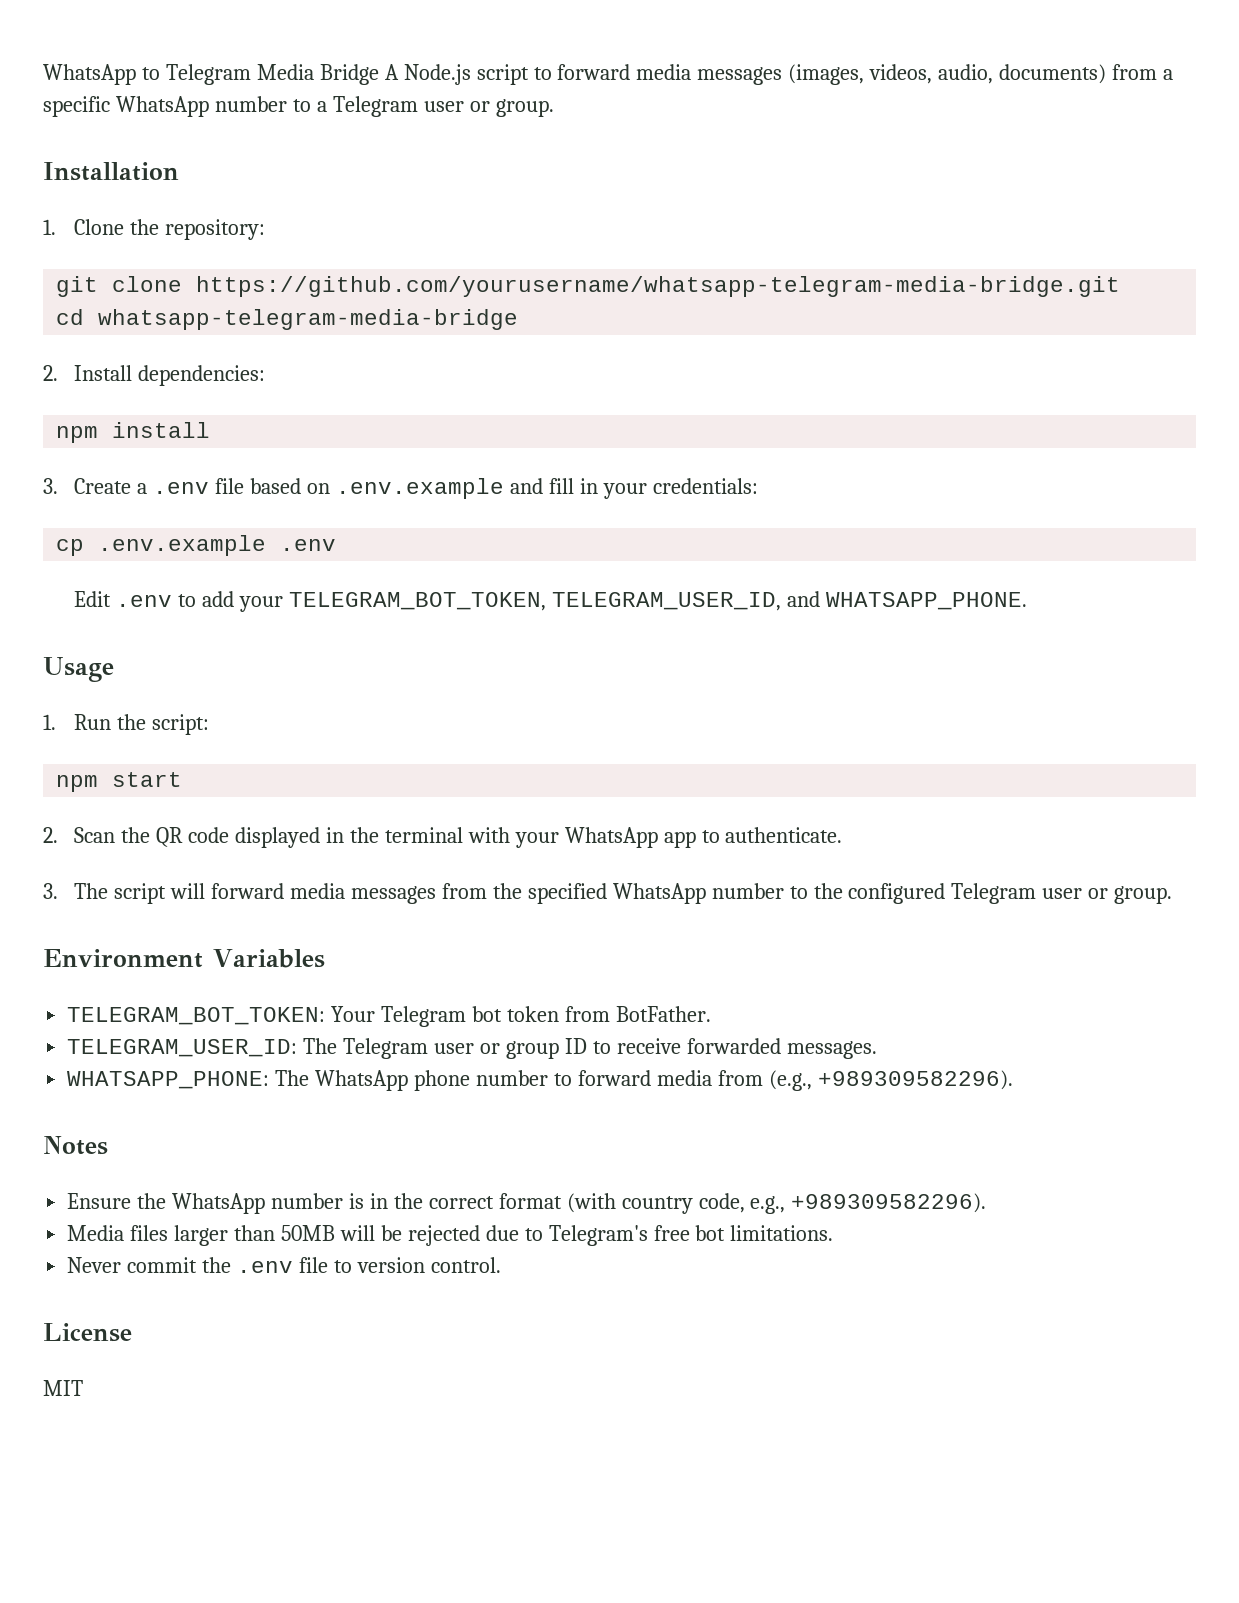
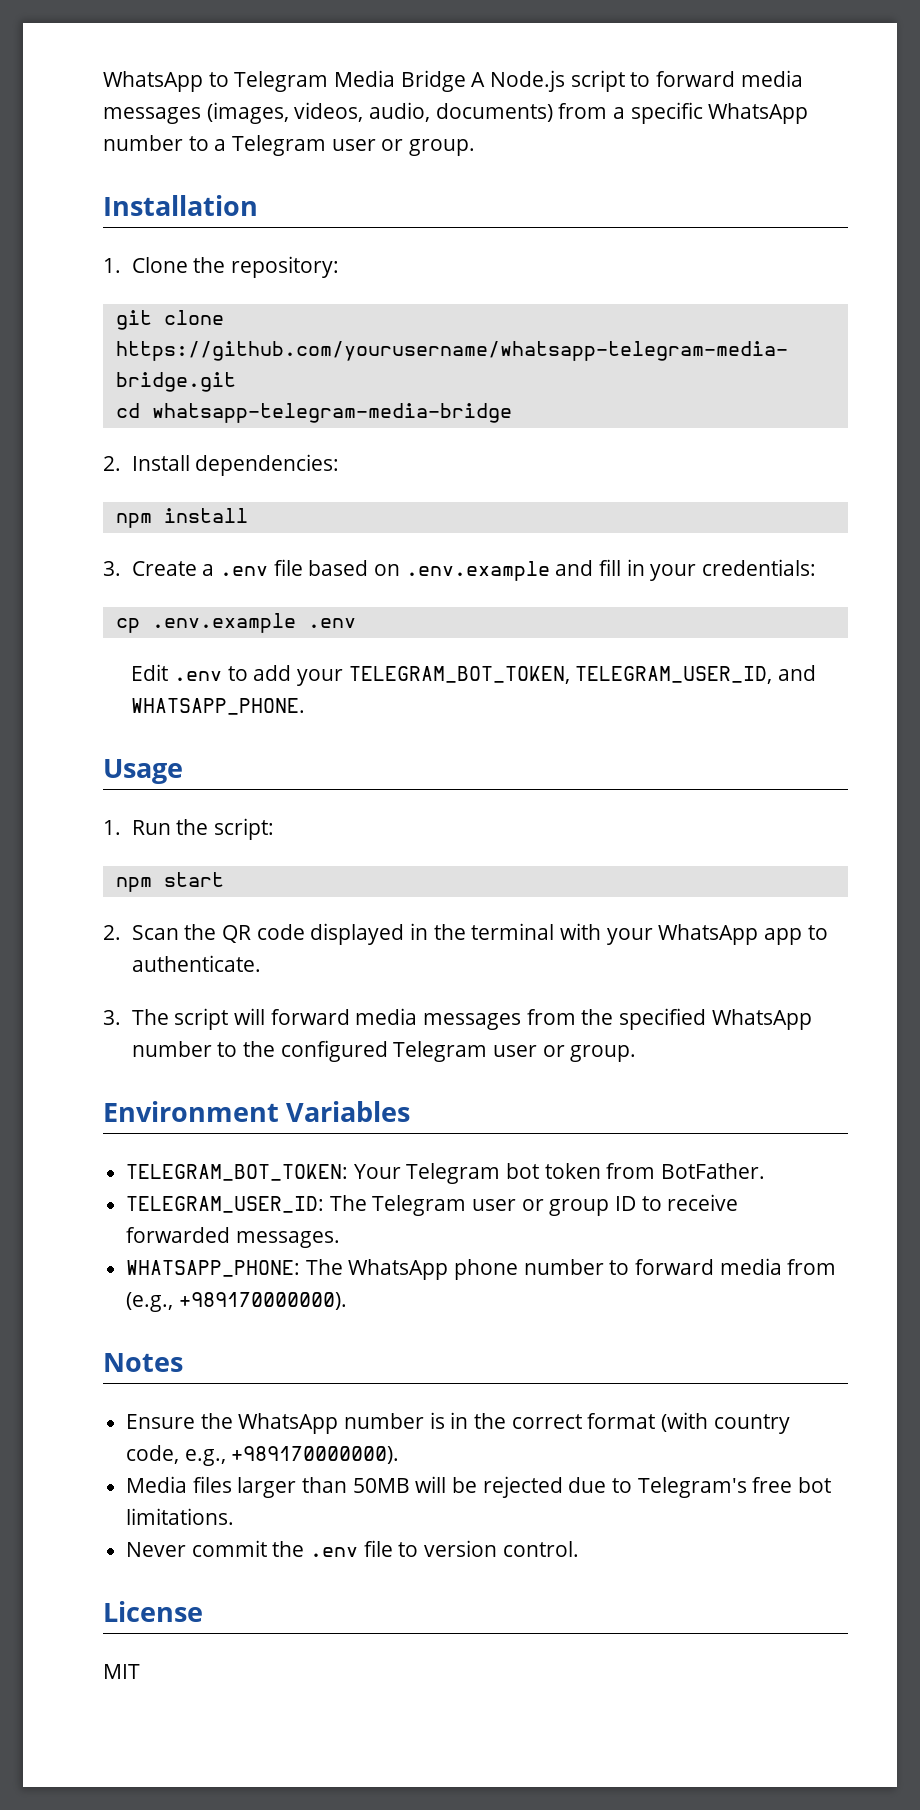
- WHATSAPP_PHONE: The WhatsApp phone number to forward media from (e.g., +989309582296).
+ WHATSAPP_PHONE: The WhatsApp phone number to forward media from (e.g., +989170000000).
- Ensure the WhatsApp number is in the correct format (with country code, e.g., +989309582296).
+ Ensure the WhatsApp number is in the correct format (with country code, e.g., +989170000000).

